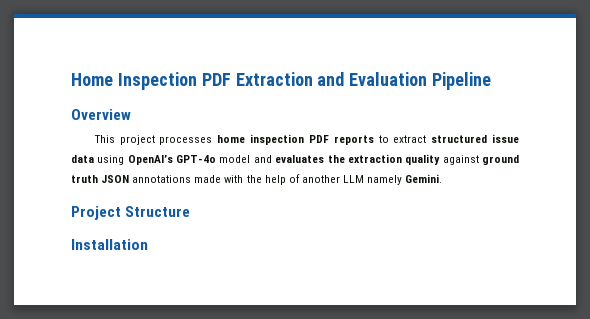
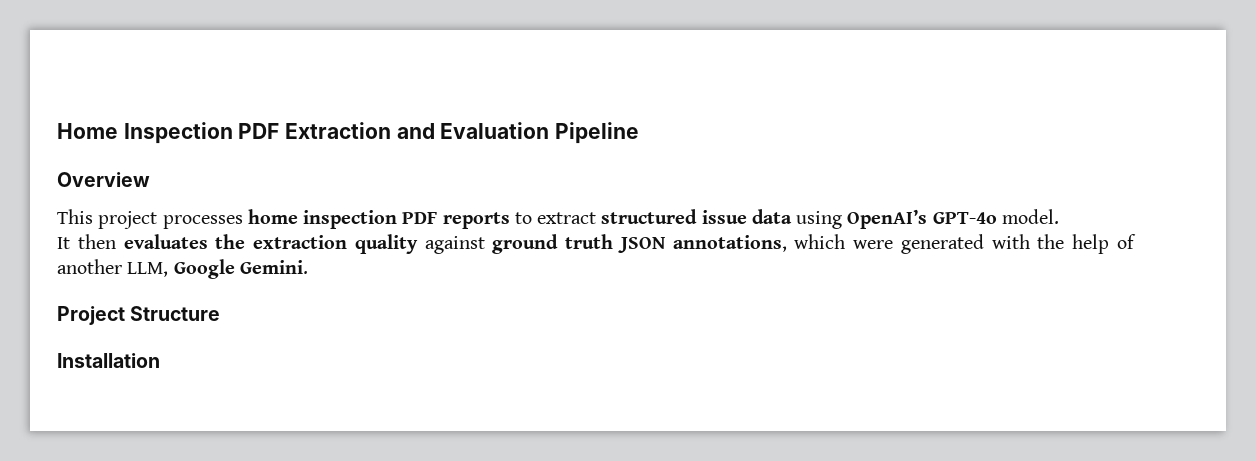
- This project processes home inspection PDF reports to extract structured issue data using OpenAI’s GPT-4o model and evaluates the extraction quality against ground truth JSON annotations made with the help of another LLM namely Gemini.
+ This project processes home inspection PDF reports to extract structured issue data using OpenAI’s GPT-4o model.
+ It then evaluates the extraction quality against ground truth JSON annotations, which were generated with the help of another LLM, Google Gemini.

